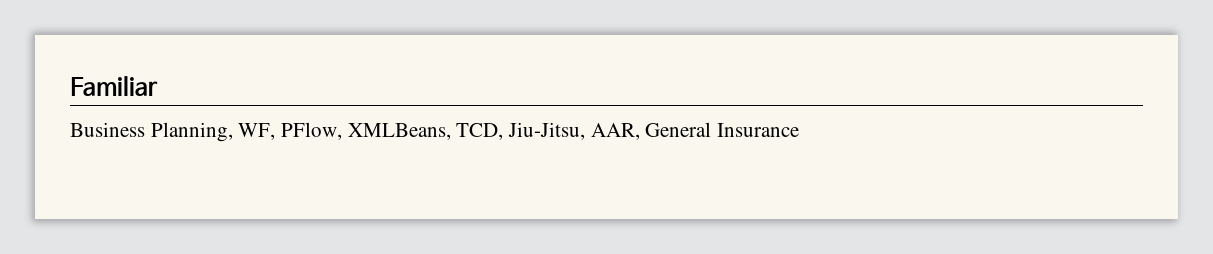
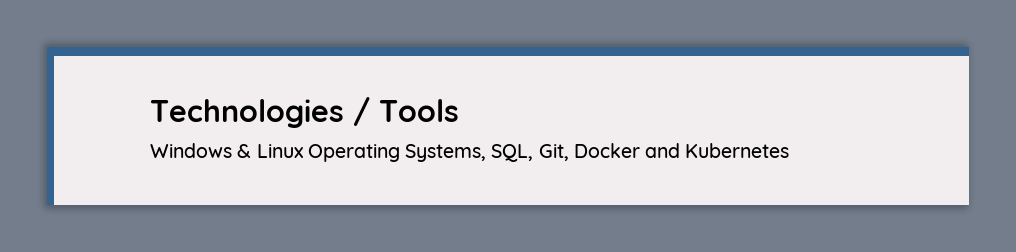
- Familiar
- Business Planning, WF, PFlow, XMLBeans, TCD, Jiu-Jitsu, AAR, General Insurance
+ Technologies / Tools
+ Windows & Linux Operating Systems, SQL, Git, Docker and Kubernetes

